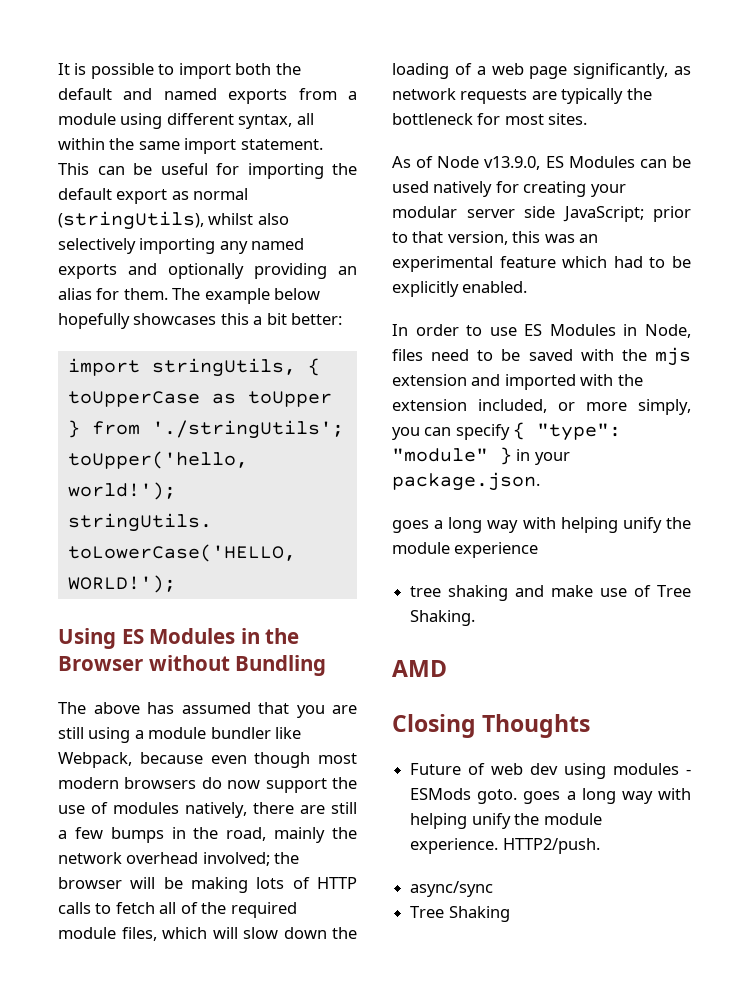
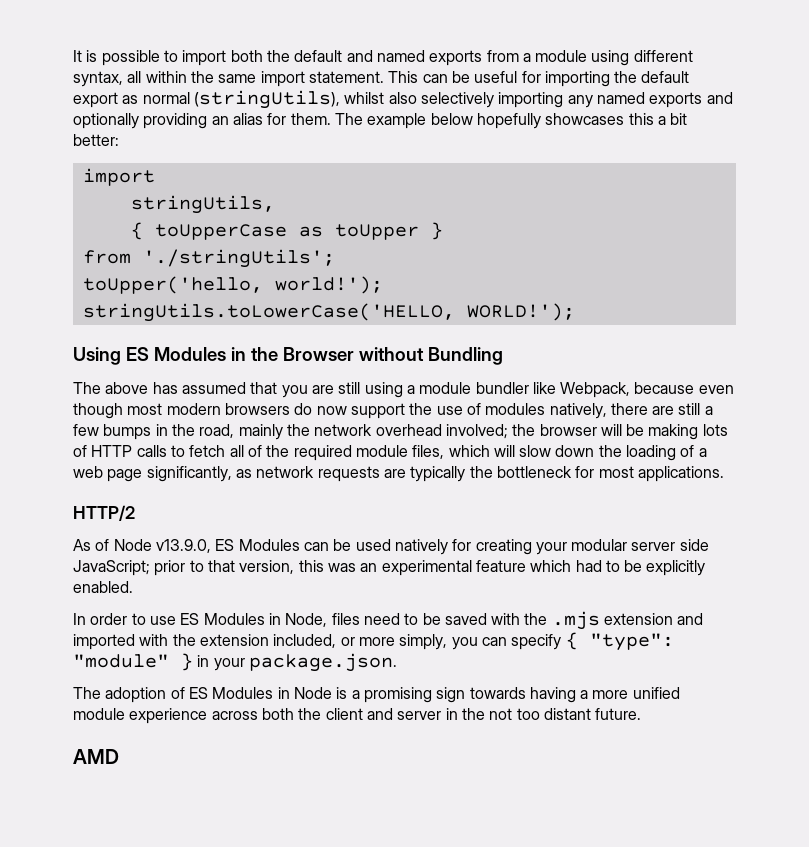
  The example below hopefully showcases this a bit better:
- import stringUtils, { toUpperCase as toUpper } from './stringUtils';
+ import
+ stringUtils,
+ { toUpperCase as toUpper }
+ from './stringUtils';
- the browser will be making lots of HTTP calls to fetch all of the required module files, which will slow down the loading of a web page significantly, as network requests are typically the bottleneck for most sites.
+ the browser will be making lots of HTTP calls to fetch all of the required module files, which will slow down the loading of a web page significantly, as network requests are typically the bottleneck for most applications.
+ HTTP/2
- In order to use ES Modules in Node, files need to be saved with the mjs extension and imported with the extension included, or more simply, you can specify { "type": "module" } in your package.json.
+ In order to use ES Modules in Node, files need to be saved with the .mjs extension and imported with the extension included, or more simply, you can specify { "type": "module" } in your package.json.
- goes a long way with helping unify the module experience
- tree shaking and make use of Tree Shaking.
+ The adoption of ES Modules in Node is a promising sign towards having a more unified module experience across both the client and server in the not too distant future.
  AMD
- Closing Thoughts
- Future of web dev using modules - ESMods goto. goes a long way with helping unify the module experience. HTTP2/push.
- async/sync
- Tree Shaking

